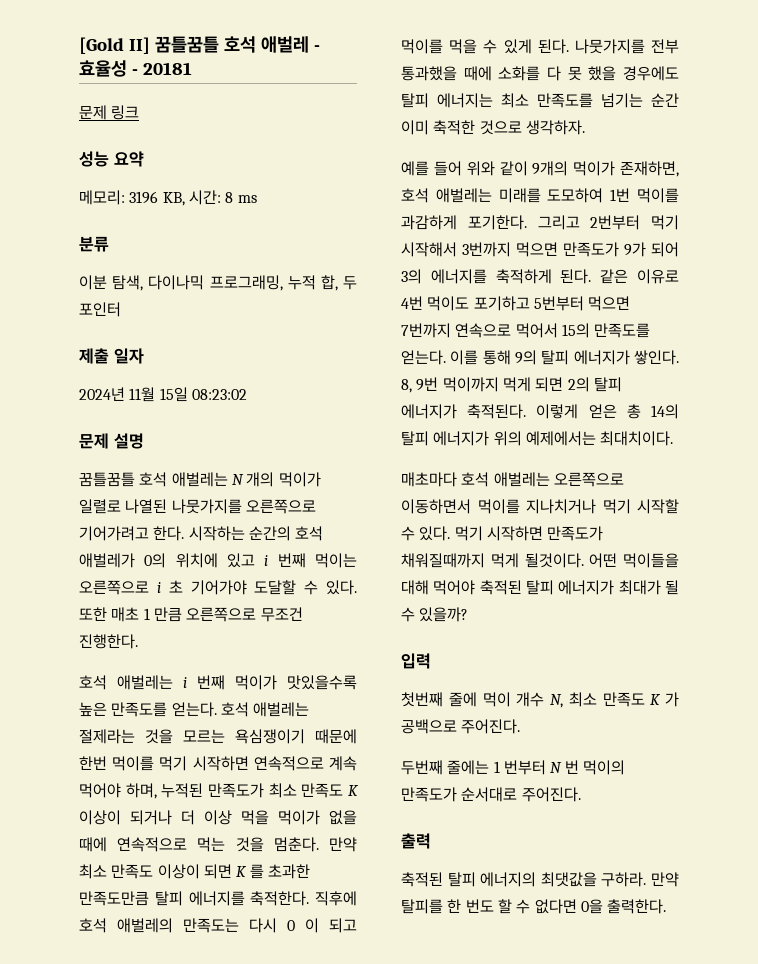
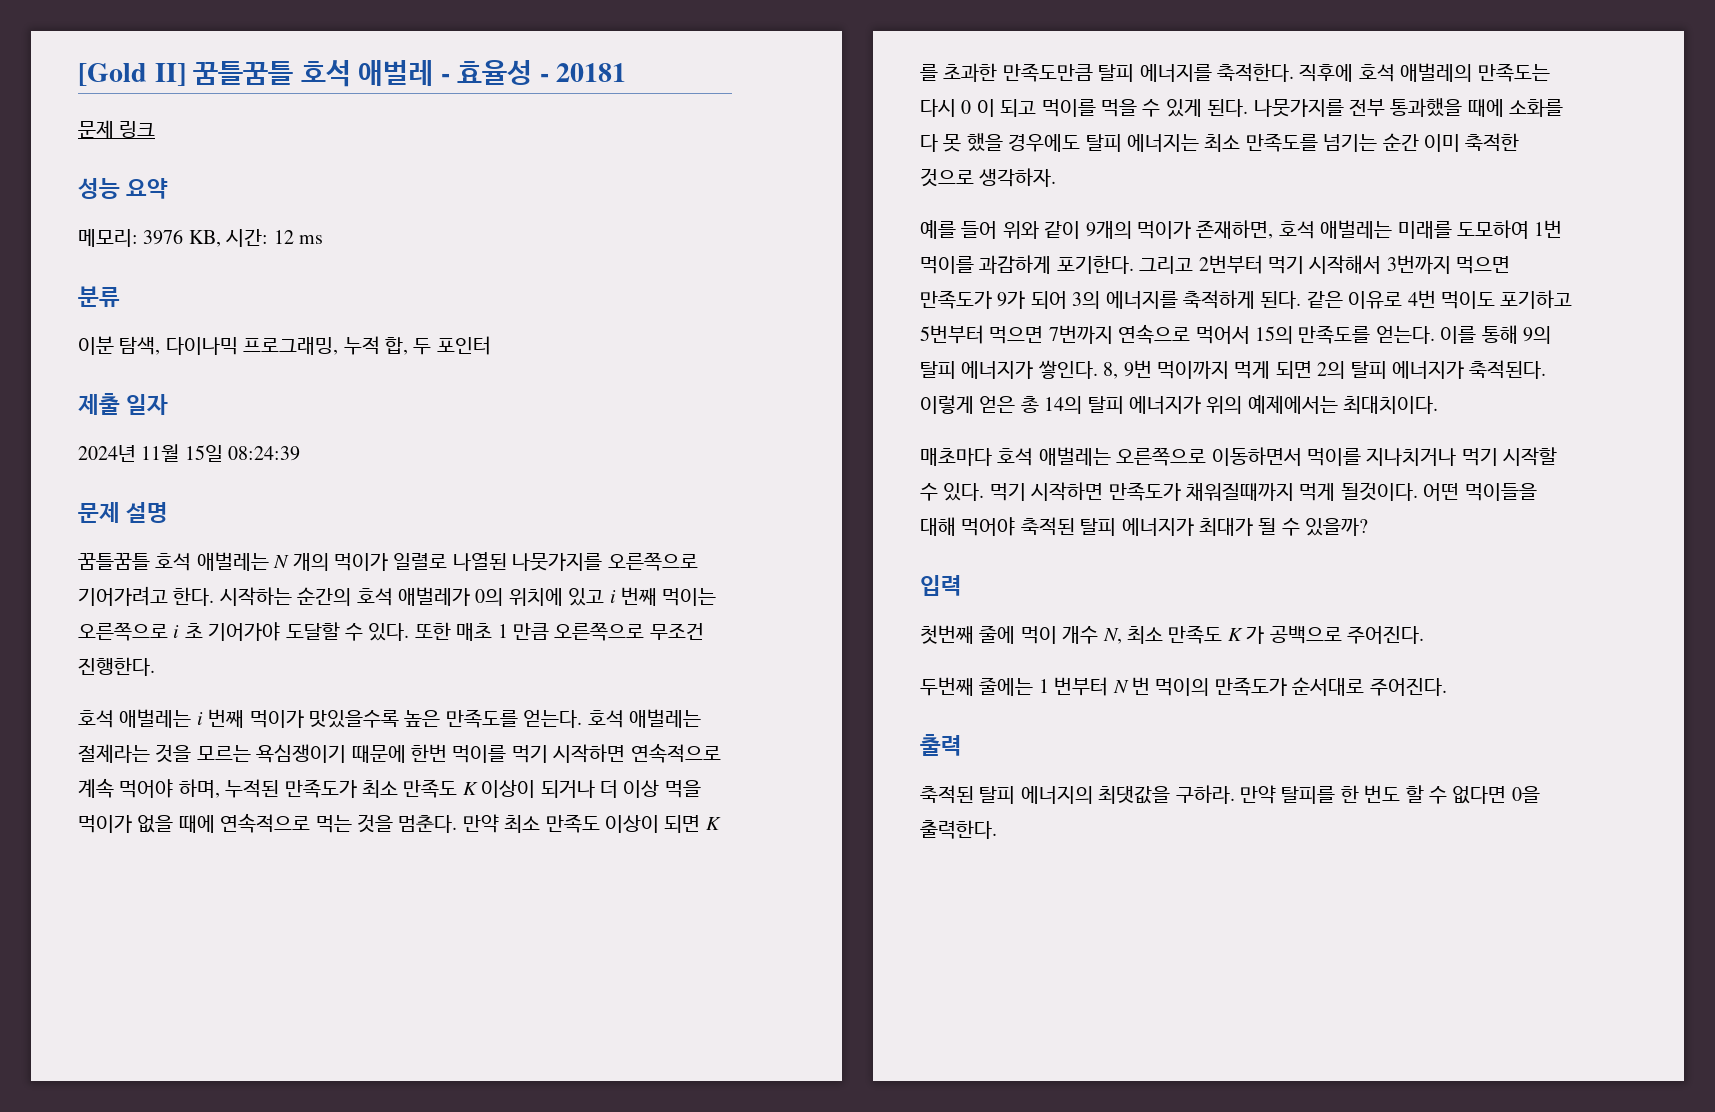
- 메모리: 3196 KB, 시간: 8 ms
+ 메모리: 3976 KB, 시간: 12 ms
- 2024년 11월 15일 08:23:02
+ 2024년 11월 15일 08:24:39

